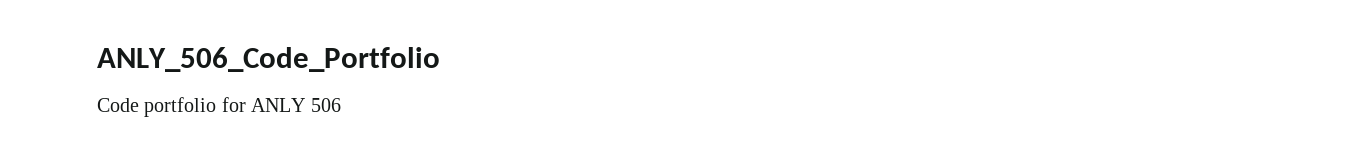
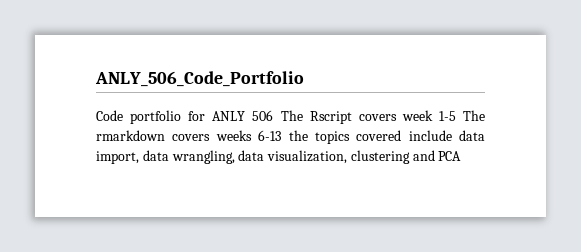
- Code portfolio for ANLY 506
+ Code portfolio for ANLY 506 The Rscript covers week 1-5 The rmarkdown covers weeks 6-13 the topics covered include data import, data wrangling, data visualization, clustering and PCA

